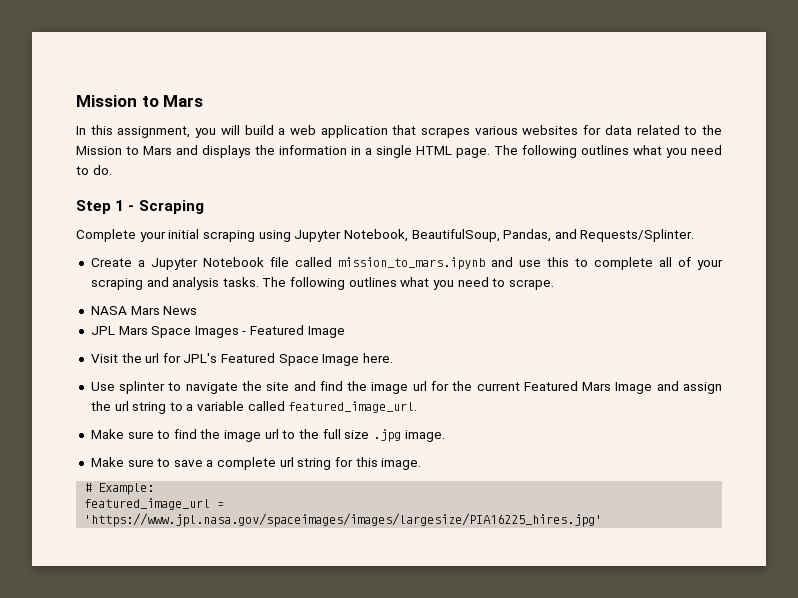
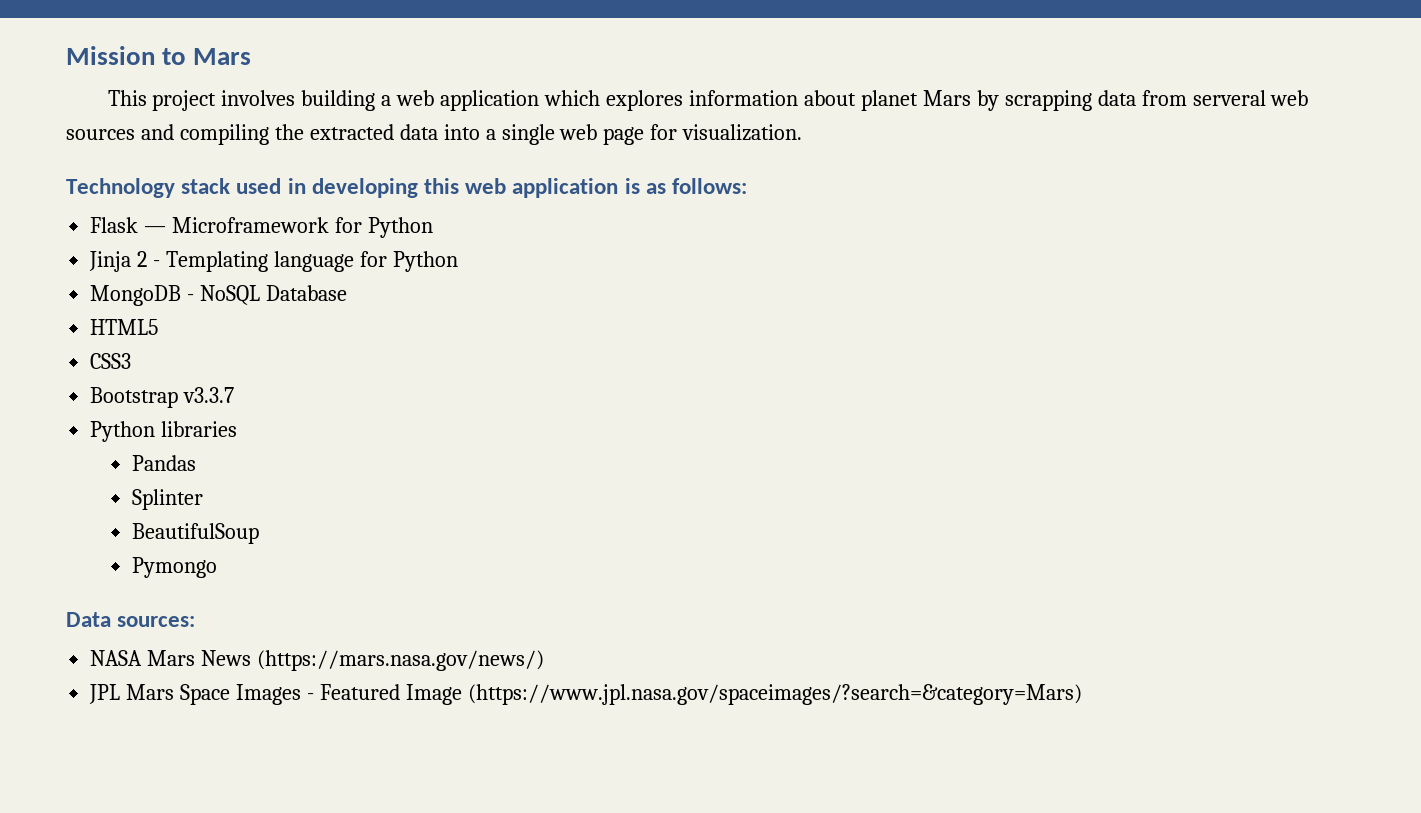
- In this assignment, you will build a web application that scrapes various websites for data related to the Mission to Mars and displays the information in a single HTML page. The following outlines what you need to do.
- Step 1 - Scraping
- Complete your initial scraping using Jupyter Notebook, BeautifulSoup, Pandas, and Requests/Splinter.
- Create a Jupyter Notebook file called mission_to_mars.ipynb and use this to complete all of your scraping and analysis tasks. The following outlines what you need to scrape.
+ This project involves building a web application which explores information about planet Mars by scrapping data from serveral web sources and compiling the extracted data into a single web page for visualization.
+ Technology stack used in developing this web application is as follows:
+ Flask — Microframework for Python
+ Jinja 2 - Templating language for Python
+ MongoDB - NoSQL Database
+ HTML5
+ CSS3
+ Bootstrap v3.3.7
+ Python libraries
+ Pandas
+ Splinter
+ BeautifulSoup
+ Pymongo
+ Data sources:
- NASA Mars News
+ NASA Mars News (https://mars.nasa.gov/news/)
- JPL Mars Space Images - Featured Image
- Visit the url for JPL's Featured Space Image here.
- Use splinter to navigate the site and find the image url for the current Featured Mars Image and assign the url string to a variable called featured_image_url.
- Make sure to find the image url to the full size .jpg image.
- Make sure to save a complete url string for this image.
- # Example:
- featured_image_url = 'https://www.jpl.nasa.gov/spaceimages/images/largesize/PIA16225_hires.jpg'
+ JPL Mars Space Images - Featured Image (https://www.jpl.nasa.gov/spaceimages/?search=&category=Mars)

